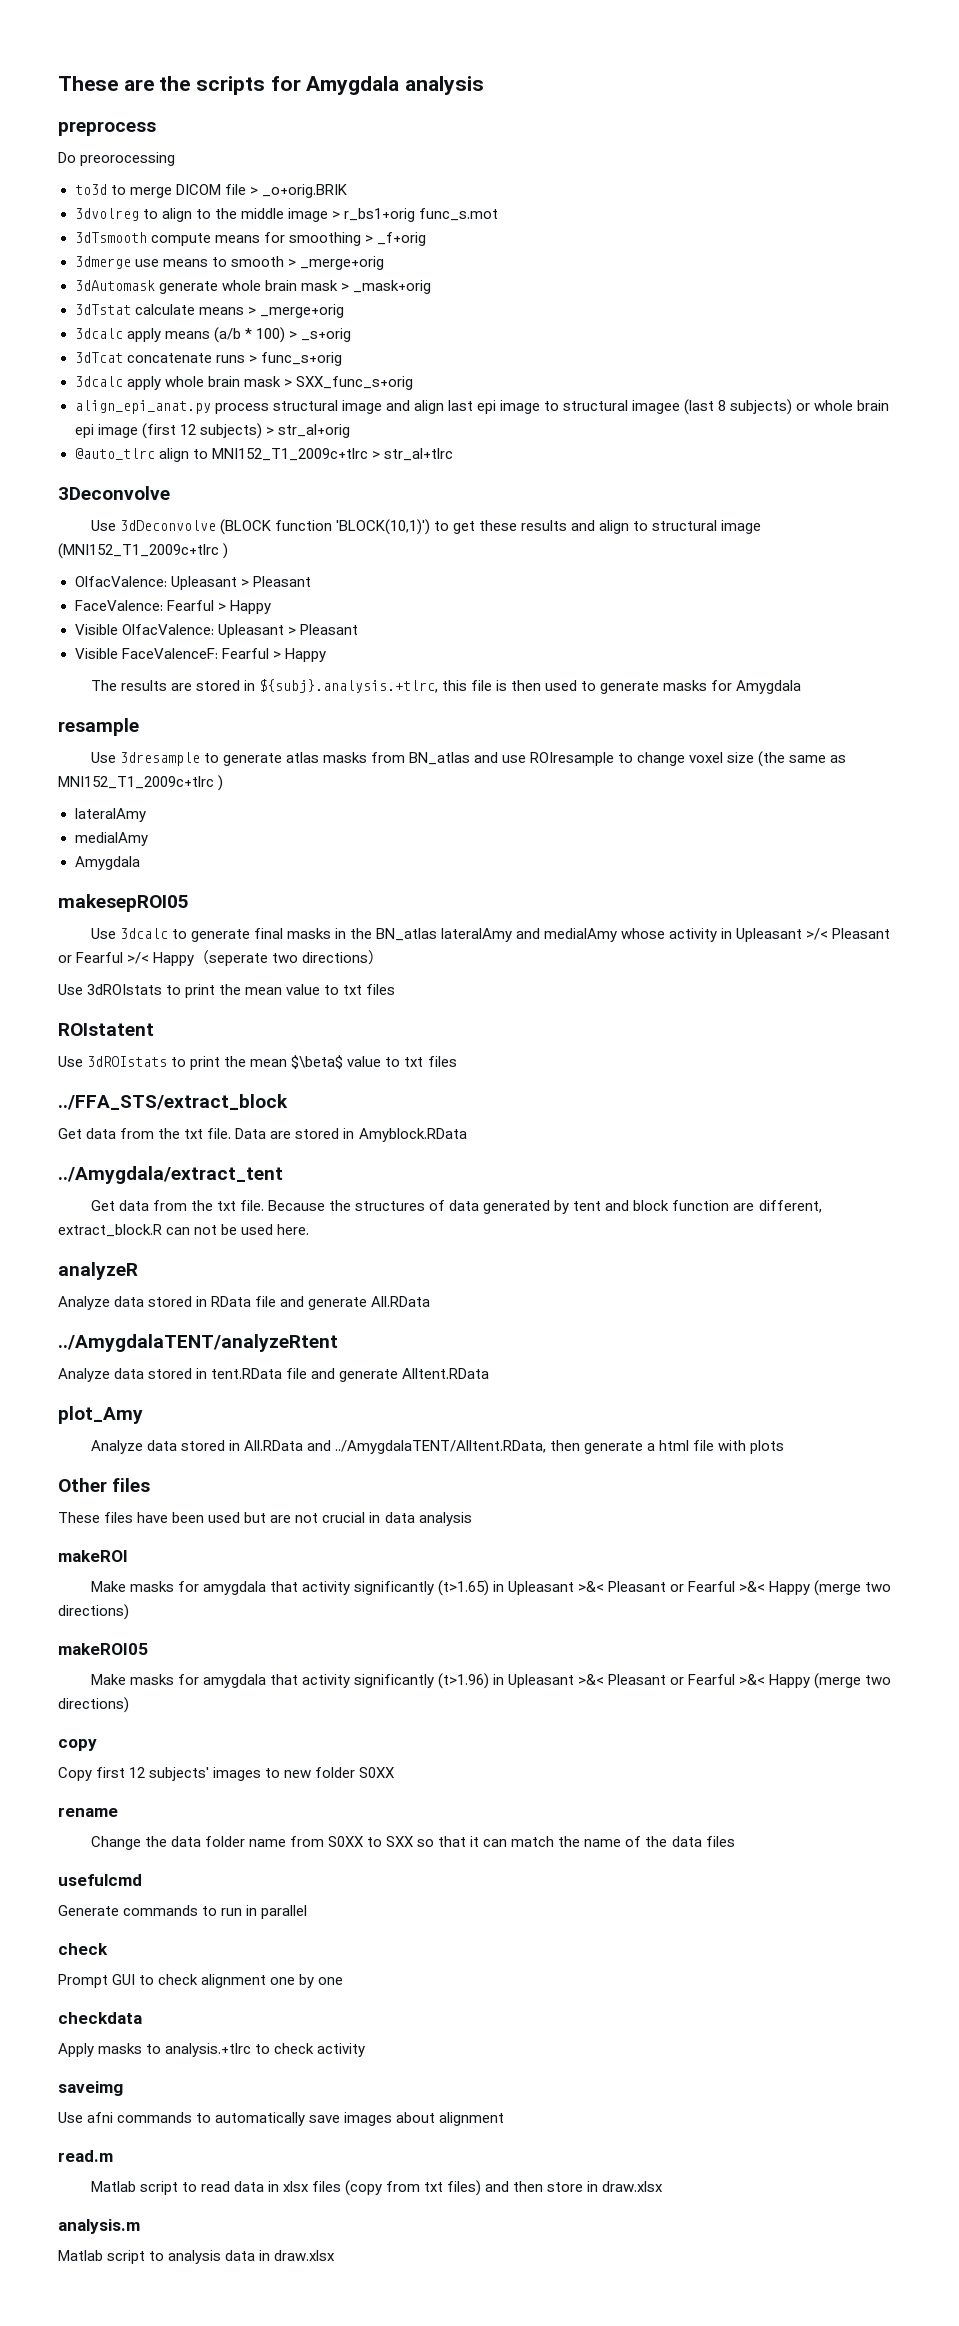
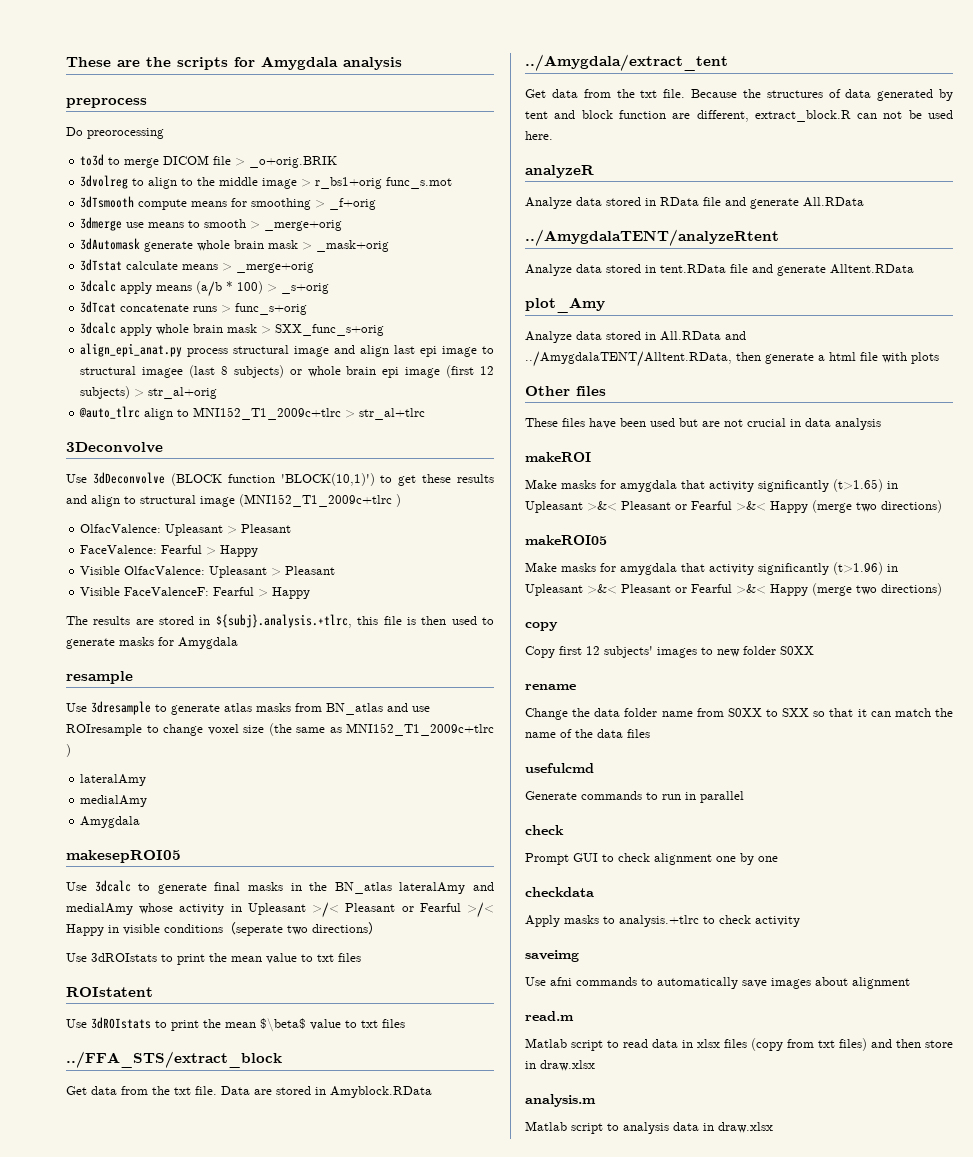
- Use 3dcalc to generate final masks in the BN_atlas lateralAmy and medialAmy whose activity in Upleasant >/< Pleasant or Fearful >/< Happy（seperate two directions）
+ Use 3dcalc to generate final masks in the BN_atlas lateralAmy and medialAmy whose activity in Upleasant >/< Pleasant or Fearful >/< Happy in visible conditions（seperate two directions）

